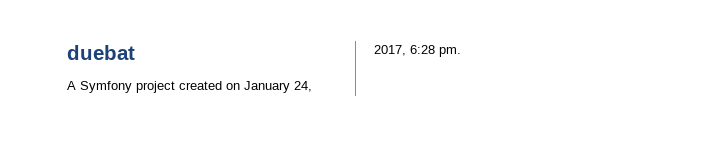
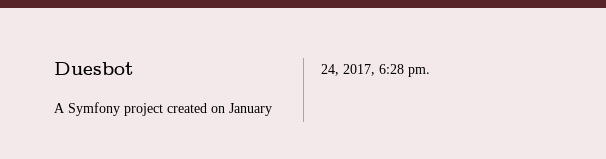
- duebat
+ Duesbot

